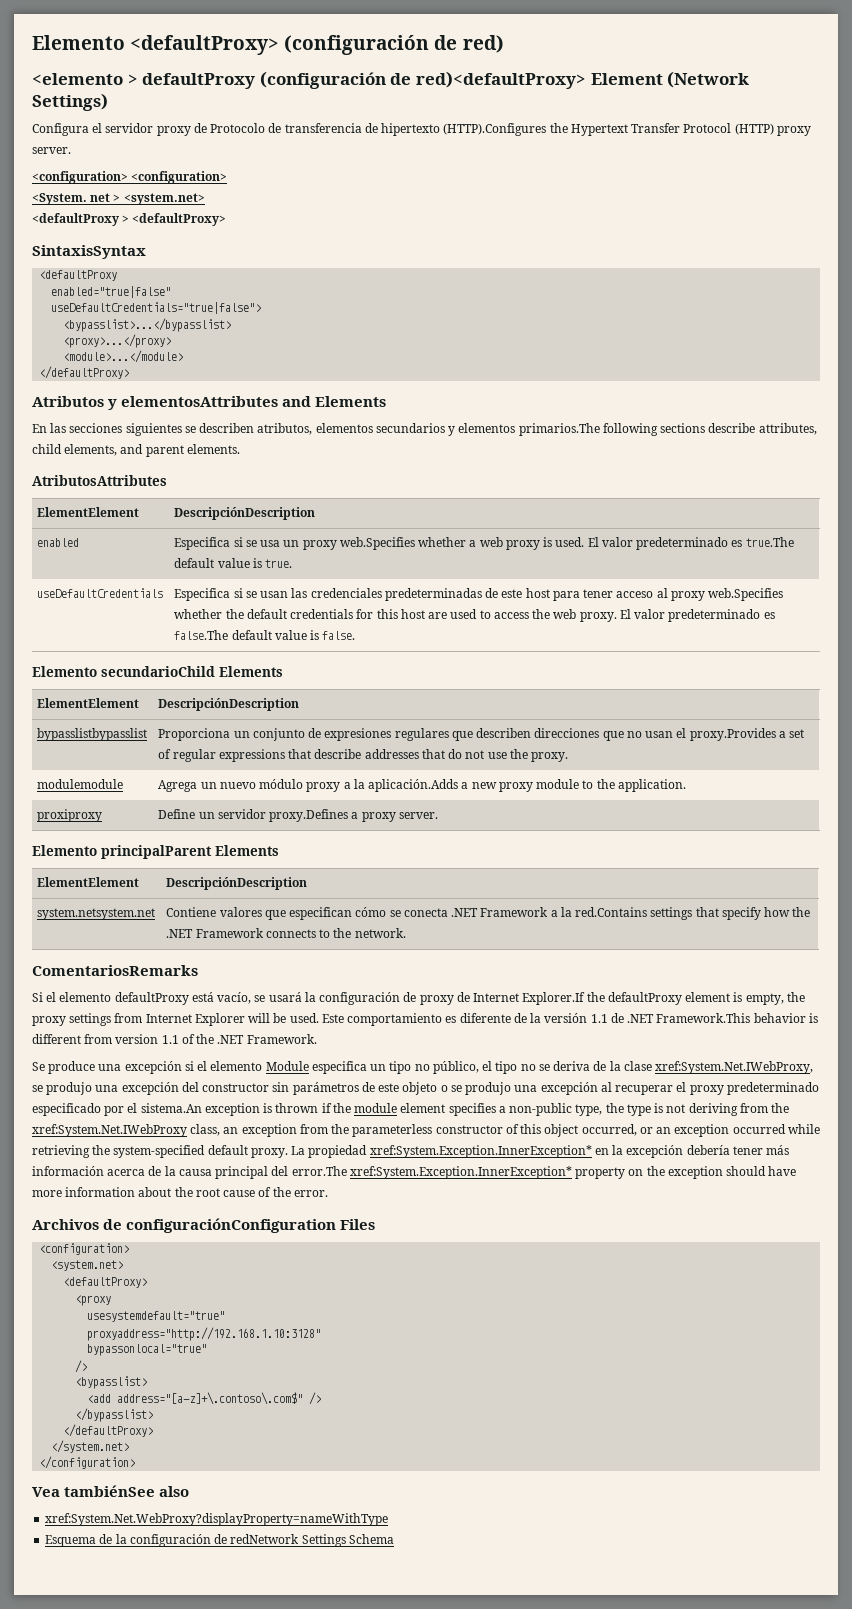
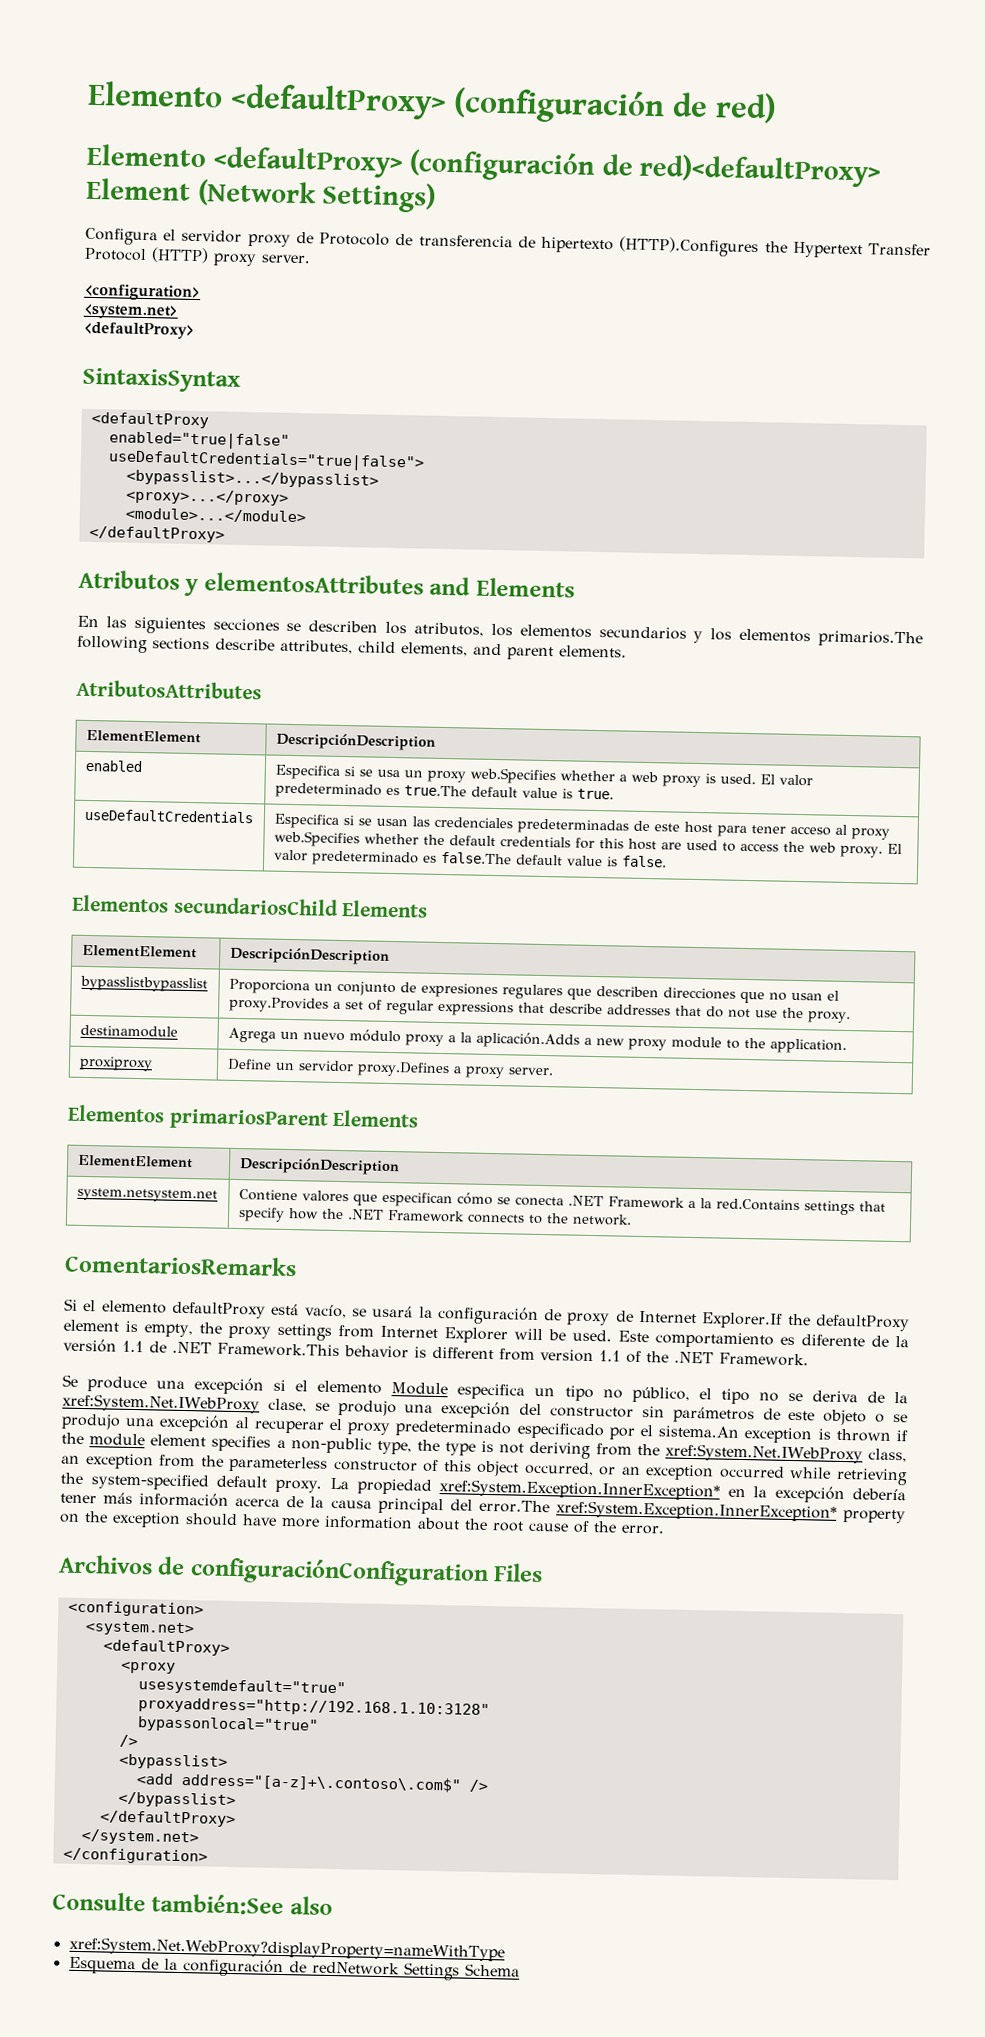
- <elemento > defaultProxy (configuración de red)<defaultProxy> Element (Network Settings)
+ Elemento <defaultProxy> (configuración de red)<defaultProxy> Element (Network Settings)
  Configura el servidor proxy de Protocolo de transferencia de hipertexto (HTTP).Configures the Hypertext Transfer Protocol (HTTP) proxy server.
- <configuration> <configuration>
- <System. net > <system.net>
- <defaultProxy > <defaultProxy>
+ <configuration>
+ <system.net>
+ <defaultProxy>
- En las secciones siguientes se describen atributos, elementos secundarios y elementos primarios.The following sections describe attributes, child elements, and parent elements.
+ En las siguientes secciones se describen los atributos, los elementos secundarios y los elementos primarios.The following sections describe attributes, child elements, and parent elements.
- Elemento secundarioChild Elements
+ Elementos secundariosChild Elements
- modulemodule | Agrega un nuevo módulo proxy a la aplicación.Adds a new proxy module to the application.
+ destinamodule | Agrega un nuevo módulo proxy a la aplicación.Adds a new proxy module to the application.
- Elemento principalParent Elements
+ Elementos primariosParent Elements
- Se produce una excepción si el elemento Module especifica un tipo no público, el tipo no se deriva de la clase xref:System.Net.IWebProxy, se produjo una excepción del constructor sin parámetros de este objeto o se produjo una excepción al recuperar el proxy predeterminado especificado por el sistema.An exception is thrown if the module element specifies a non-public type, the type is not deriving from the xref:System.Net.IWebProxy class, an exception from the parameterless constructor of this object occurred, or an exception occurred while retrieving the system-specified default proxy.
+ Se produce una excepción si el elemento Module especifica un tipo no público, el tipo no se deriva de la xref:System.Net.IWebProxy clase, se produjo una excepción del constructor sin parámetros de este objeto o se produjo una excepción al recuperar el proxy predeterminado especificado por el sistema.An exception is thrown if the module element specifies a non-public type, the type is not deriving from the xref:System.Net.IWebProxy class, an exception from the parameterless constructor of this object occurred, or an exception occurred while retrieving the system-specified default proxy.
- Vea tambiénSee also
+ Consulte también:See also

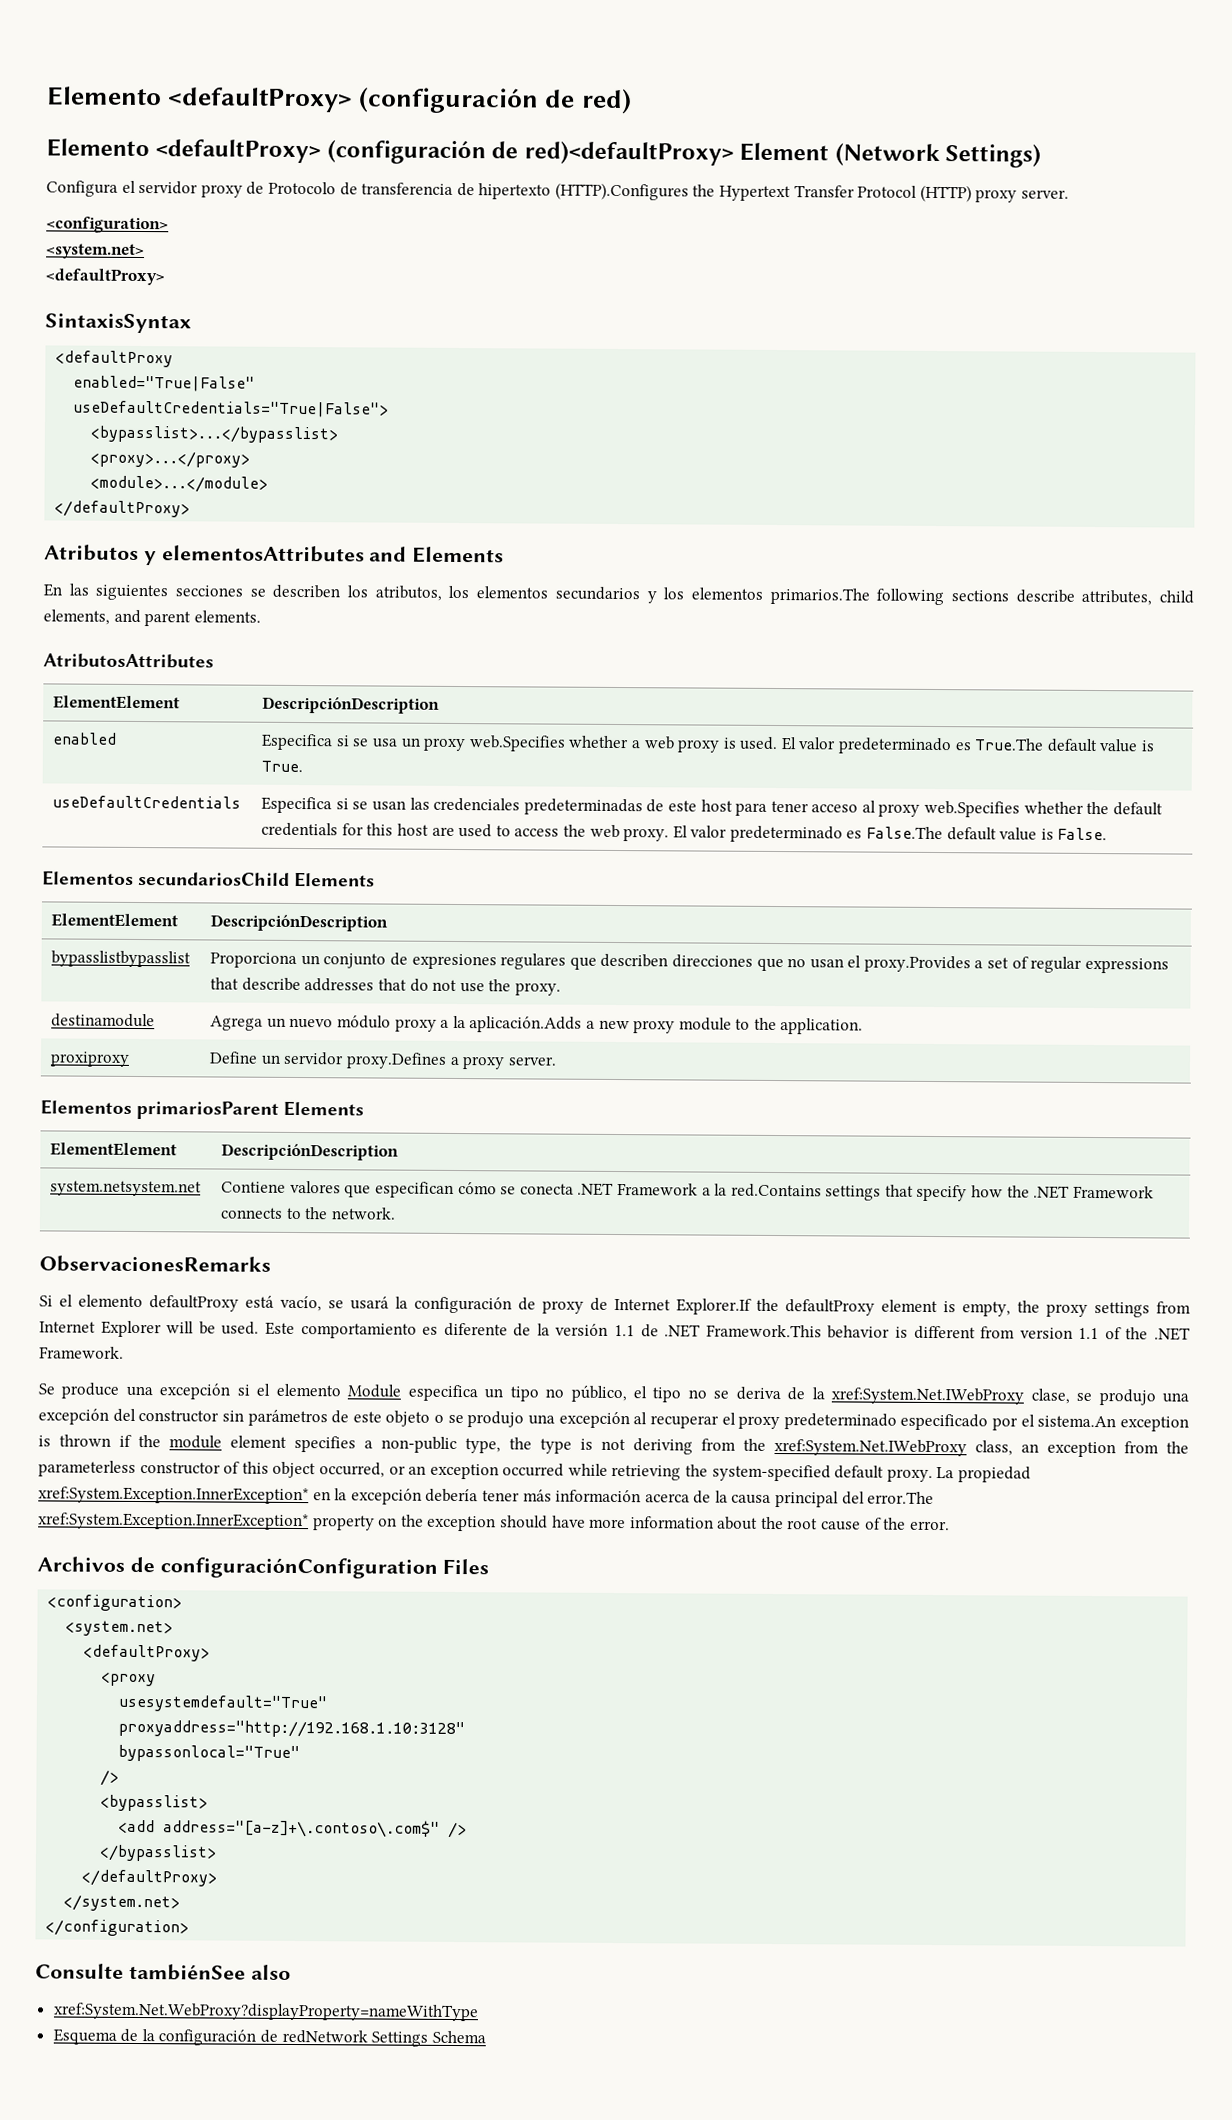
- enabled="true|false"
- useDefaultCredentials="true|false">
+ enabled="True|False"
+ useDefaultCredentials="True|False">
- enabled | Especifica si se usa un proxy web.Specifies whether a web proxy is used. El valor predeterminado es true.The default value is true.
+ enabled | Especifica si se usa un proxy web.Specifies whether a web proxy is used. El valor predeterminado es True.The default value is True.
- useDefaultCredentials | Especifica si se usan las credenciales predeterminadas de este host para tener acceso al proxy web.Specifies whether the default credentials for this host are used to access the web proxy. El valor predeterminado es false.The default value is false.
+ useDefaultCredentials | Especifica si se usan las credenciales predeterminadas de este host para tener acceso al proxy web.Specifies whether the default credentials for this host are used to access the web proxy. El valor predeterminado es False.The default value is False.
- ComentariosRemarks
+ ObservacionesRemarks
- usesystemdefault="true"
+ usesystemdefault="True"
- bypassonlocal="true"
+ bypassonlocal="True"
- Consulte también:See also
+ Consulte tambiénSee also

